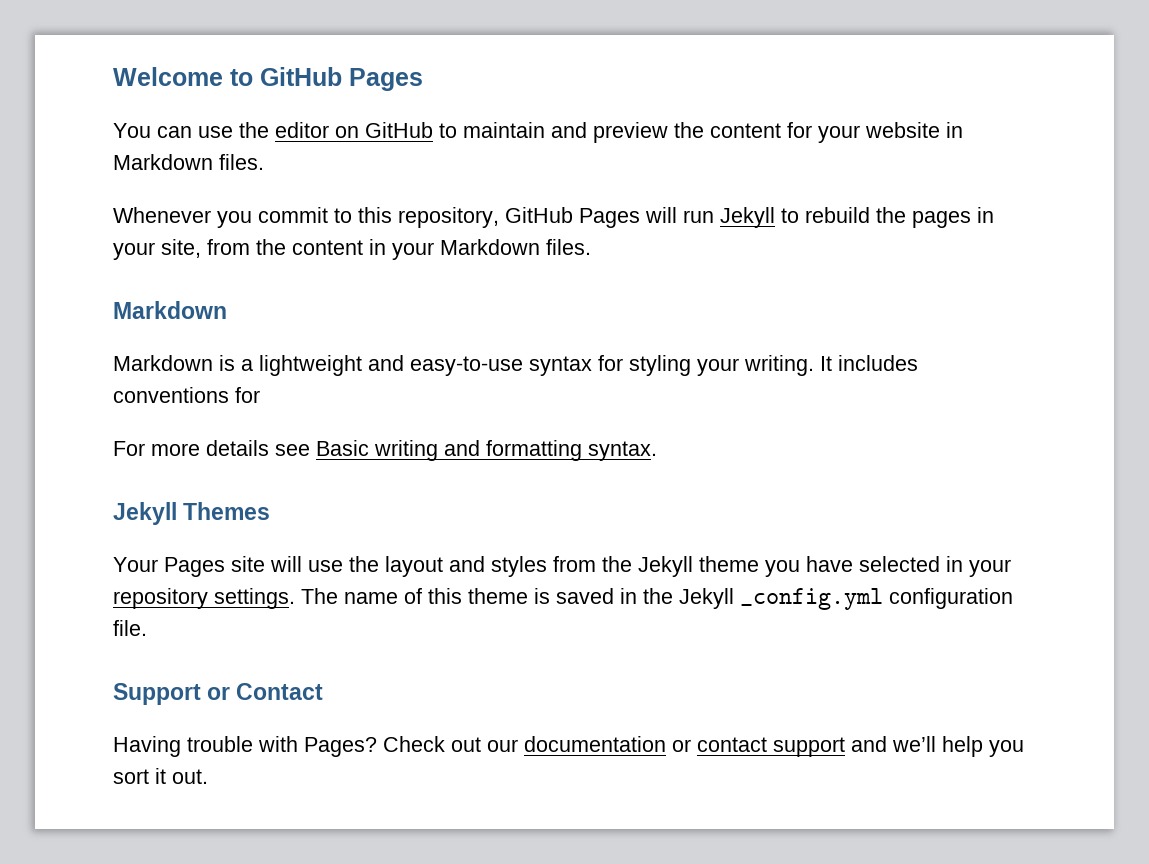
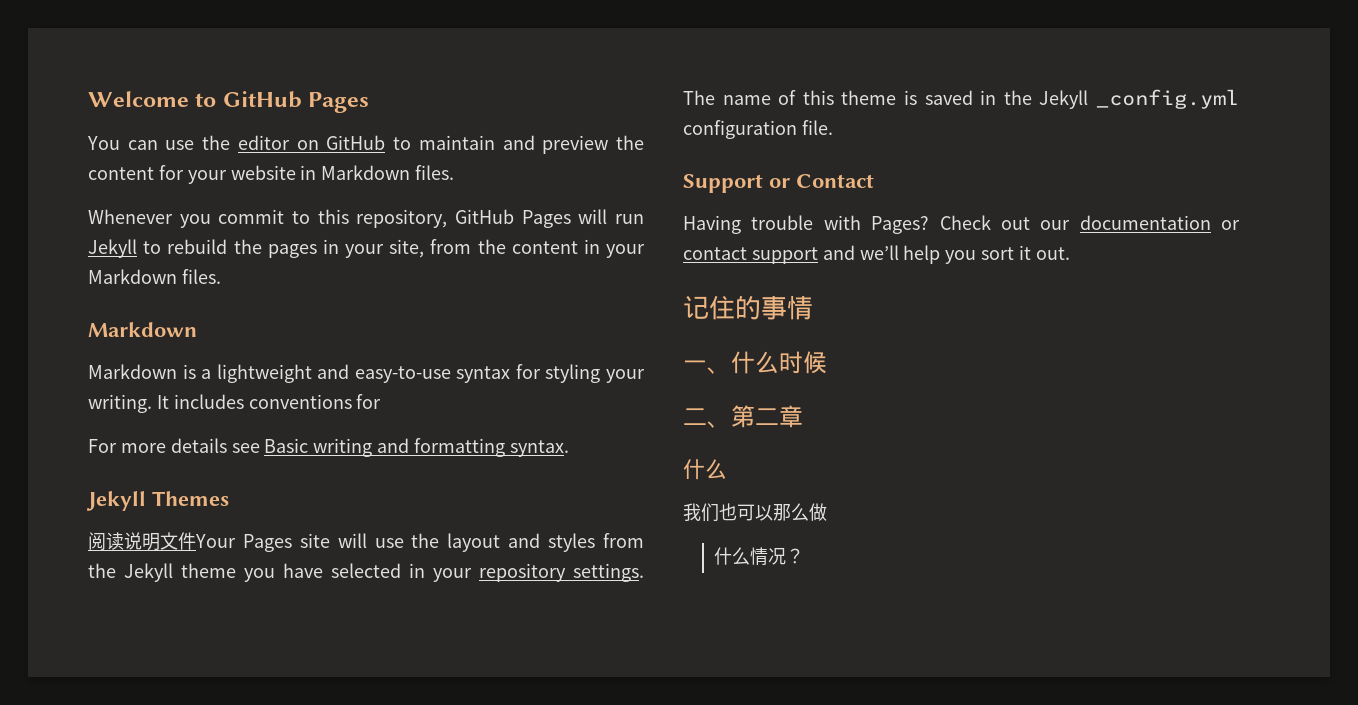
- Your Pages site will use the layout and styles from the Jekyll theme you have selected in your repository settings.
+ 阅读说明文件Your Pages site will use the layout and styles from the Jekyll theme you have selected in your repository settings.
+ 记住的事情
+ 一、什么时候
+ 二、第二章
+ 什么
+ 我们也可以那么做
+ 什么情况？

